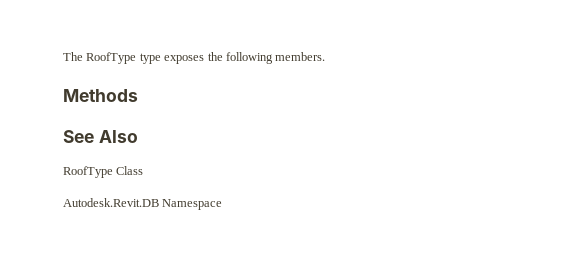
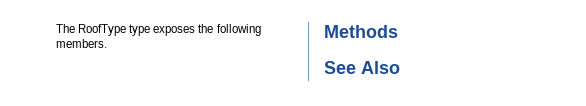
- RoofType Class
- Autodesk.Revit.DB Namespace

